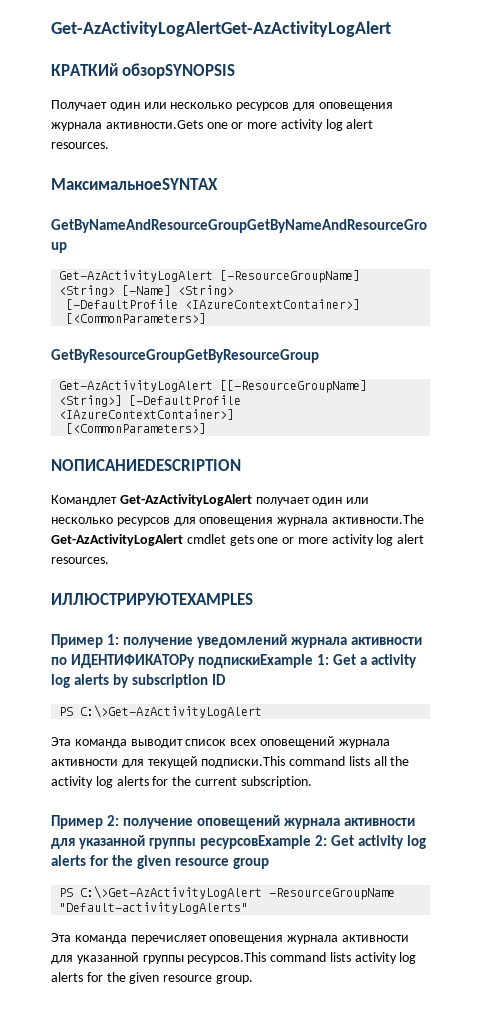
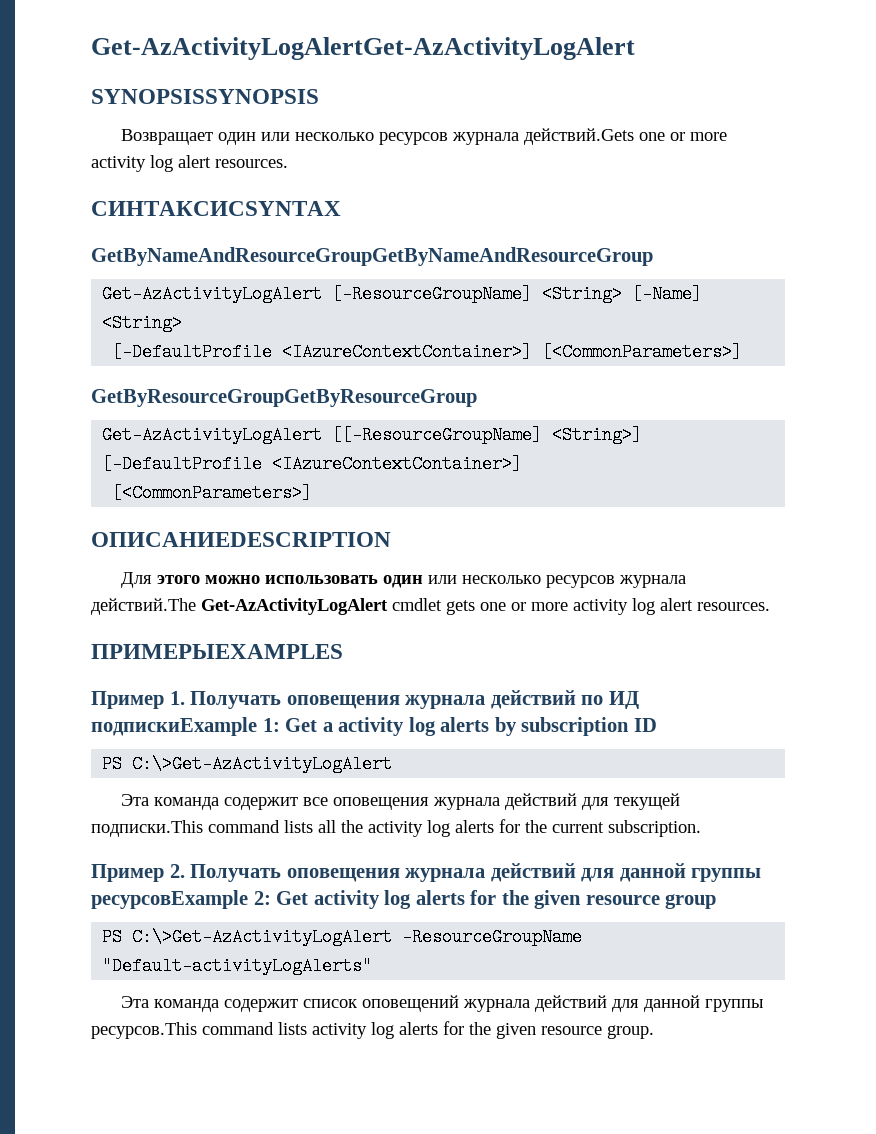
- КРАТКИй обзорSYNOPSIS
- Получает один или несколько ресурсов для оповещения журнала активности.Gets one or more activity log alert resources.
- МаксимальноеSYNTAX
+ SYNOPSISSYNOPSIS
+ Возвращает один или несколько ресурсов журнала действий.Gets one or more activity log alert resources.
+ СИНТАКСИСSYNTAX
- NОПИСАНИЕDESCRIPTION
- Командлет Get-AzActivityLogAlert получает один или несколько ресурсов для оповещения журнала активности.The Get-AzActivityLogAlert cmdlet gets one or more activity log alert resources.
+ ОПИСАНИЕDESCRIPTION
+ Для этого можно использовать один или несколько ресурсов журнала действий.The Get-AzActivityLogAlert cmdlet gets one or more activity log alert resources.
- ИЛЛЮСТРИРУЮТEXAMPLES
- Пример 1: получение уведомлений журнала активности по ИДЕНТИФИКАТОРу подпискиExample 1: Get a activity log alerts by subscription ID
+ ПРИМЕРЫEXAMPLES
+ Пример 1. Получать оповещения журнала действий по ИД подпискиExample 1: Get a activity log alerts by subscription ID
- Эта команда выводит список всех оповещений журнала активности для текущей подписки.This command lists all the activity log alerts for the current subscription.
+ Эта команда содержит все оповещения журнала действий для текущей подписки.This command lists all the activity log alerts for the current subscription.
- Пример 2: получение оповещений журнала активности для указанной группы ресурсовExample 2: Get activity log alerts for the given resource group
+ Пример 2. Получать оповещения журнала действий для данной группы ресурсовExample 2: Get activity log alerts for the given resource group
- Эта команда перечисляет оповещения журнала активности для указанной группы ресурсов.This command lists activity log alerts for the given resource group.
+ Эта команда содержит список оповещений журнала действий для данной группы ресурсов.This command lists activity log alerts for the given resource group.

